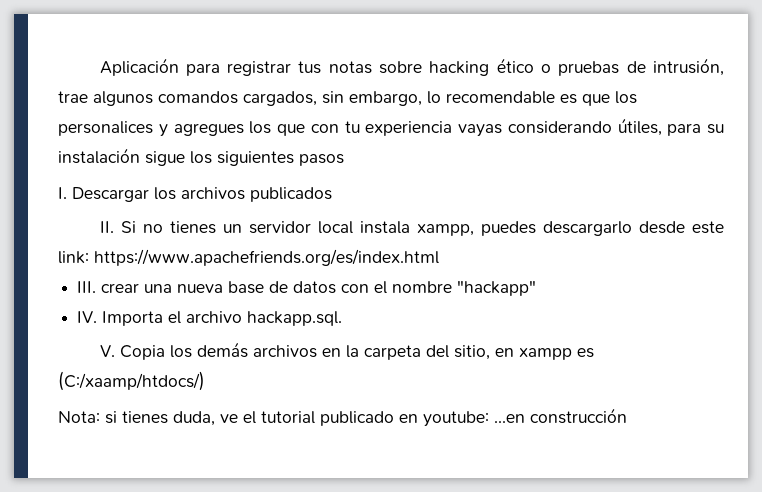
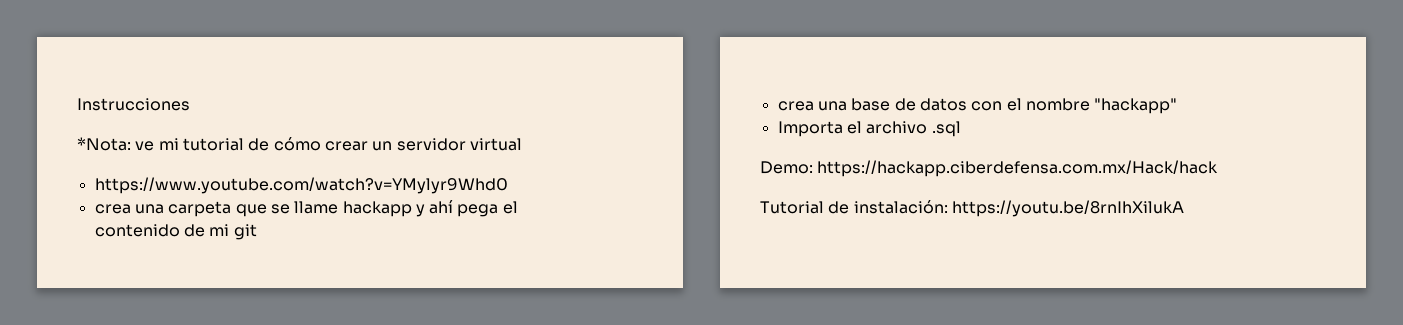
- Aplicación para registrar tus notas sobre hacking ético o pruebas de intrusión, trae algunos comandos cargados, sin embargo, lo recomendable es que los personalices y agregues los que con tu experiencia vayas considerando útiles, para su instalación sigue los siguientes pasos
- I. Descargar los archivos publicados
- II. Si no tienes un servidor local instala xampp, puedes descargarlo desde este link: https://www.apachefriends.org/es/index.html
- III. crear una nueva base de datos con el nombre "hackapp"
+ Instrucciones
+ *Nota: ve mi tutorial de cómo crear un servidor virtual
+ https://www.youtube.com/watch?v=YMylyr9Whd0
+ crea una carpeta que se llame hackapp y ahí pega el contenido de mi git
+ crea una base de datos con el nombre "hackapp"
- IV. Importa el archivo hackapp.sql.
- V. Copia los demás archivos en la carpeta del sitio, en xampp es (C:/xaamp/htdocs/)
- Nota: si tienes duda, ve el tutorial publicado en youtube: ...en construcción
+ Importa el archivo .sql
+ Demo: https://hackapp.ciberdefensa.com.mx/Hack/hack
+ Tutorial de instalación: https://youtu.be/8rnIhXilukA

